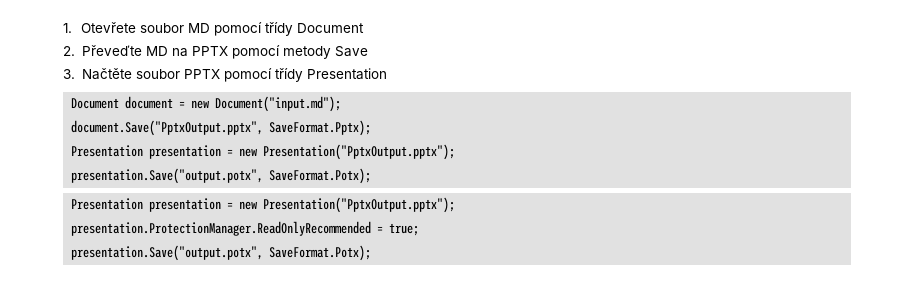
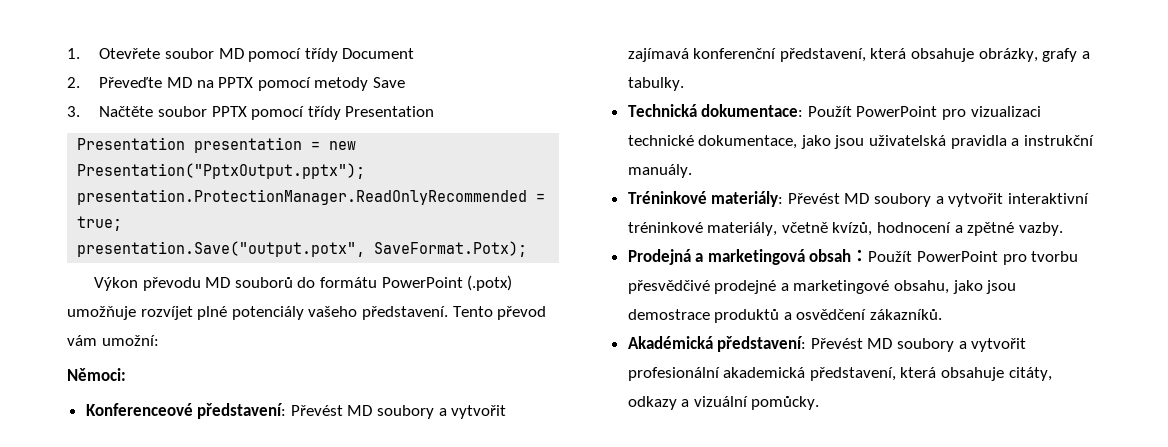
- Document document = new Document("input.md");
- document.Save("PptxOutput.pptx", SaveFormat.Pptx);
- Presentation presentation = new Presentation("PptxOutput.pptx");
- presentation.Save("output.potx", SaveFormat.Potx);
+ Výkon převodu MD souborů do formátu PowerPoint (.potx) umožňuje rozvíjet plné potenciály vašeho představení. Tento převod vám umožní:
+ Němoci:
+ Konferenceové představení: Převést MD soubory a vytvořit zajímavá konferenční představení, která obsahuje obrázky, grafy a tabulky.
+ Technická dokumentace: Použít PowerPoint pro vizualizaci technické dokumentace, jako jsou uživatelská pravidla a instrukční manuály.
+ Tréninkové materiály: Převést MD soubory a vytvořit interaktivní tréninkové materiály, včetně kvízů, hodnocení a zpětné vazby.
+ Prodejná a marketingová obsah：Použít PowerPoint pro tvorbu přesvědčivé prodejné a marketingové obsahu, jako jsou demostrace produktů a osvědčení zákazníků.
+ Akadémická představení: Převést MD soubory a vytvořit profesionální akademická představení, která obsahuje citáty, odkazy a vizuální pomůcky.

